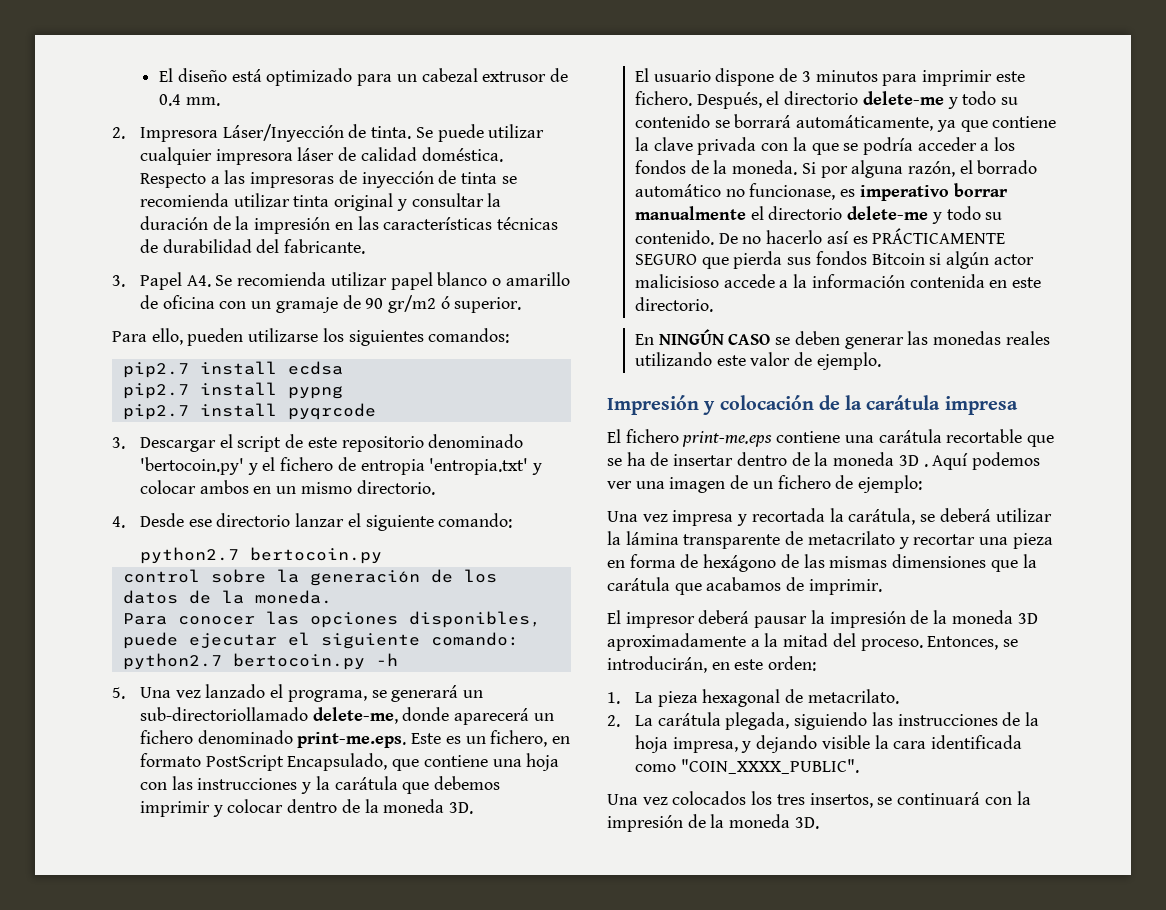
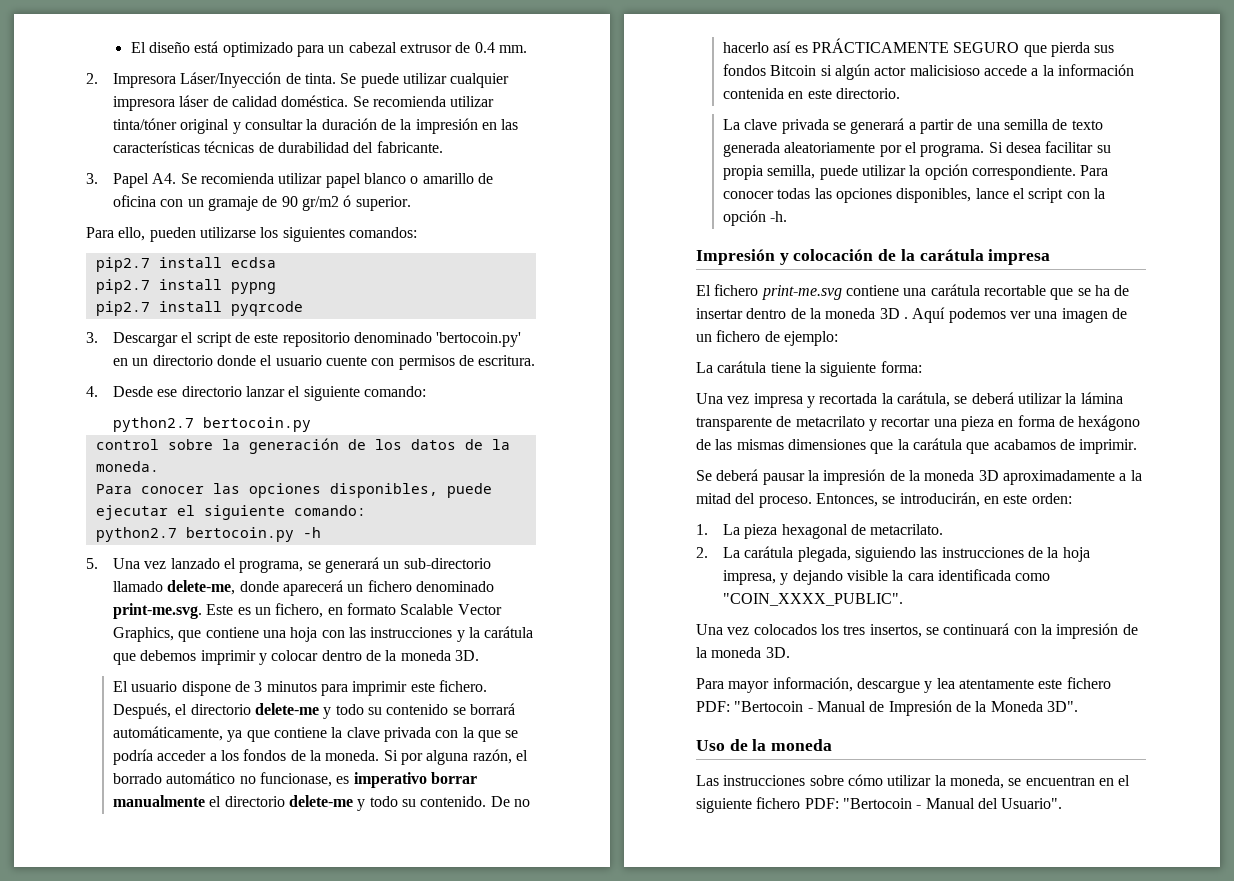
- Respecto a las impresoras de inyección de tinta se recomienda utilizar tinta original y consultar la duración de la impresión en las características técnicas de durabilidad del fabricante.
+ Se recomienda utilizar tinta/tóner original y consultar la duración de la impresión en las características técnicas de durabilidad del fabricante.
- 3. Descargar el script de este repositorio denominado 'bertocoin.py' y el fichero de entropia 'entropia.txt' y colocar ambos en un mismo directorio.
+ 3. Descargar el script de este repositorio denominado 'bertocoin.py' en un directorio donde el usuario cuente con permisos de escritura.
- 5. Una vez lanzado el programa, se generará un sub-directoriollamado delete-me, donde aparecerá un fichero denominado print-me.eps. Este es un fichero, en formato PostScript Encapsulado, que contiene una hoja con las instrucciones y la carátula que debemos imprimir y colocar dentro de la moneda 3D.
+ 5. Una vez lanzado el programa, se generará un sub-directorio llamado delete-me, donde aparecerá un fichero denominado print-me.svg. Este es un fichero, en formato Scalable Vector Graphics, que contiene una hoja con las instrucciones y la carátula que debemos imprimir y colocar dentro de la moneda 3D.
- En NINGÚN CASO se deben generar las monedas reales utilizando este valor de ejemplo.
+ La clave privada se generará a partir de una semilla de texto generada aleatoriamente por el programa. Si desea facilitar su propia semilla, puede utilizar la opción correspondiente. Para conocer todas las opciones disponibles, lance el script con la opción -h.
- El fichero print-me.eps contiene una carátula recortable que se ha de insertar dentro de la moneda 3D .
+ El fichero print-me.svg contiene una carátula recortable que se ha de insertar dentro de la moneda 3D .
+ La carátula tiene la siguiente forma:
- El impresor deberá pausar la impresión de la moneda 3D aproximadamente a la mitad del proceso.
+ Se deberá pausar la impresión de la moneda 3D aproximadamente a la mitad del proceso.
+ Para mayor información, descargue y lea atentamente este fichero PDF: "Bertocoin - Manual de Impresión de la Moneda 3D".
+ Uso de la moneda
+ Las instrucciones sobre cómo utilizar la moneda, se encuentran en el siguiente fichero PDF: "Bertocoin - Manual del Usuario".

